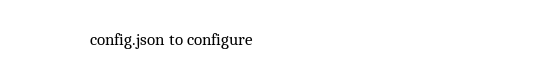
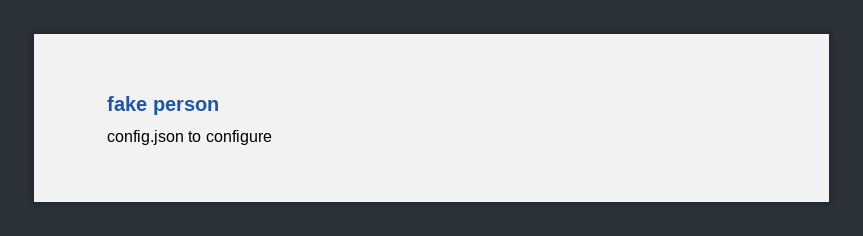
+ fake person

